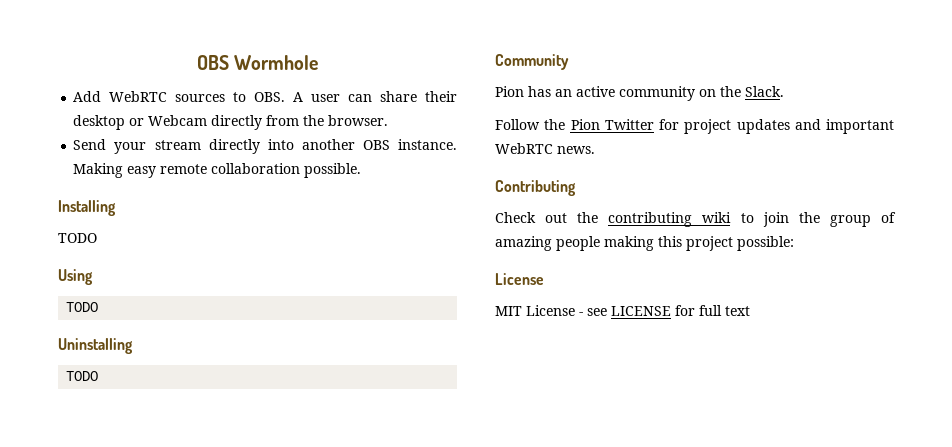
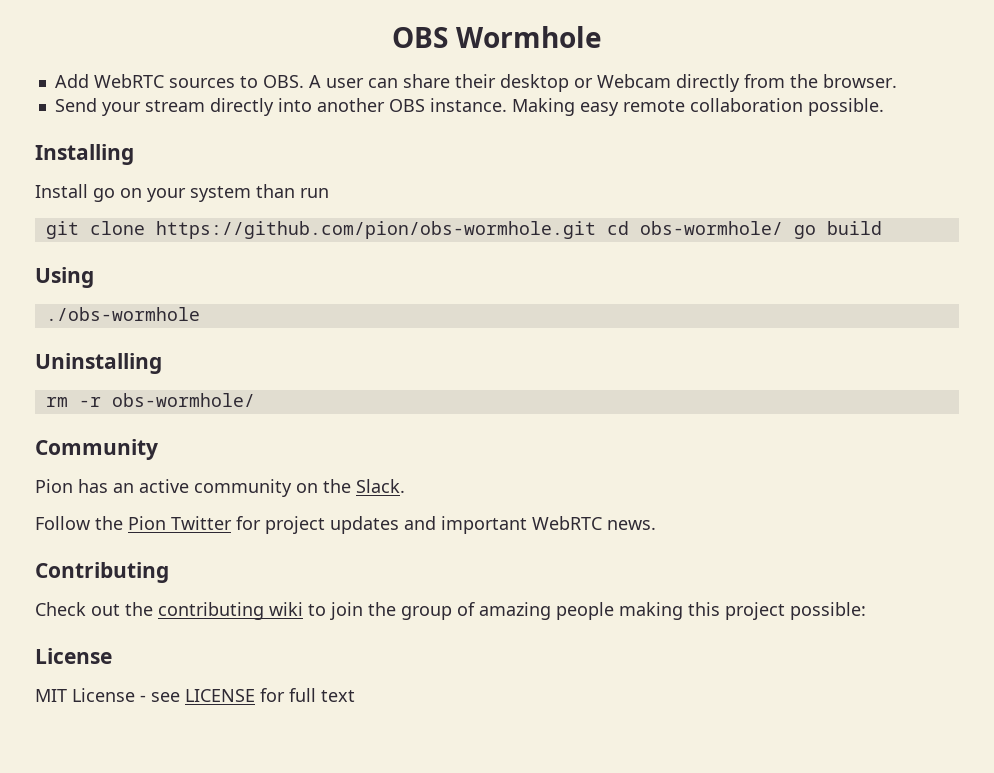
  Installing
- TODO
+ Install go on your system than run
+ git clone https://github.com/pion/obs-wormhole.git cd obs-wormhole/ go build
  Using
- TODO
+ ./obs-wormhole
  Uninstalling
- TODO
+ rm -r obs-wormhole/

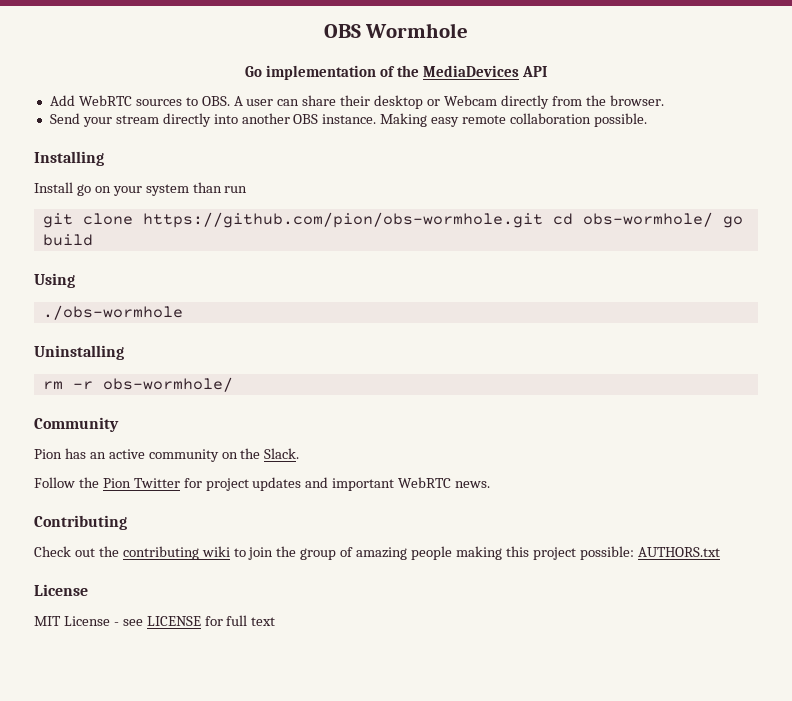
+ Go implementation of the MediaDevices API
- Check out the contributing wiki to join the group of amazing people making this project possible:
+ Check out the contributing wiki to join the group of amazing people making this project possible: AUTHORS.txt

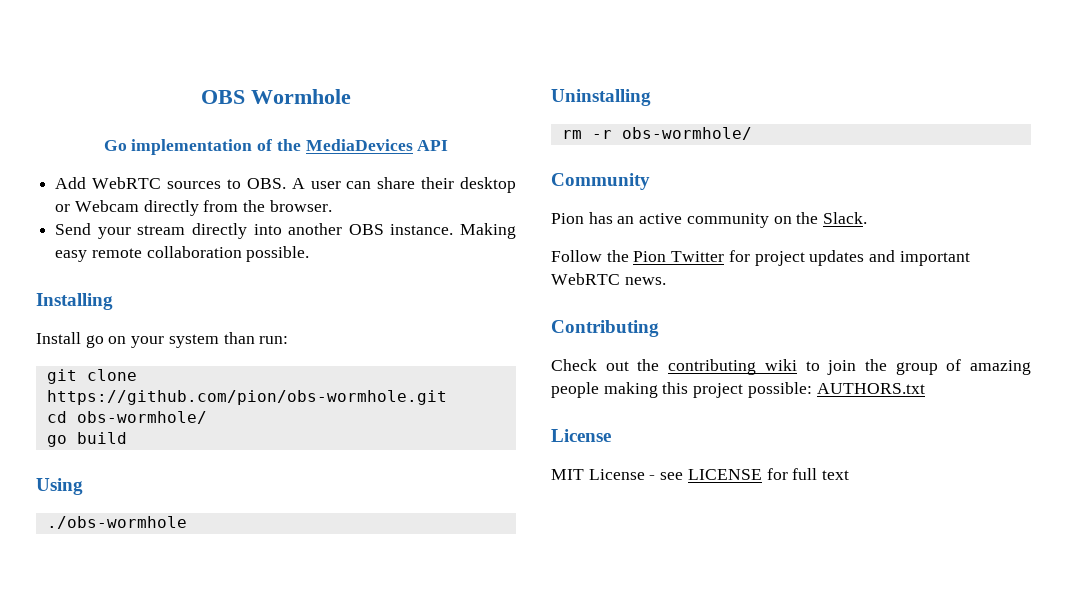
- Install go on your system than run
+ Install go on your system than run:
- git clone https://github.com/pion/obs-wormhole.git cd obs-wormhole/ go build
+ git clone https://github.com/pion/obs-wormhole.git
+ cd obs-wormhole/
+ go build

